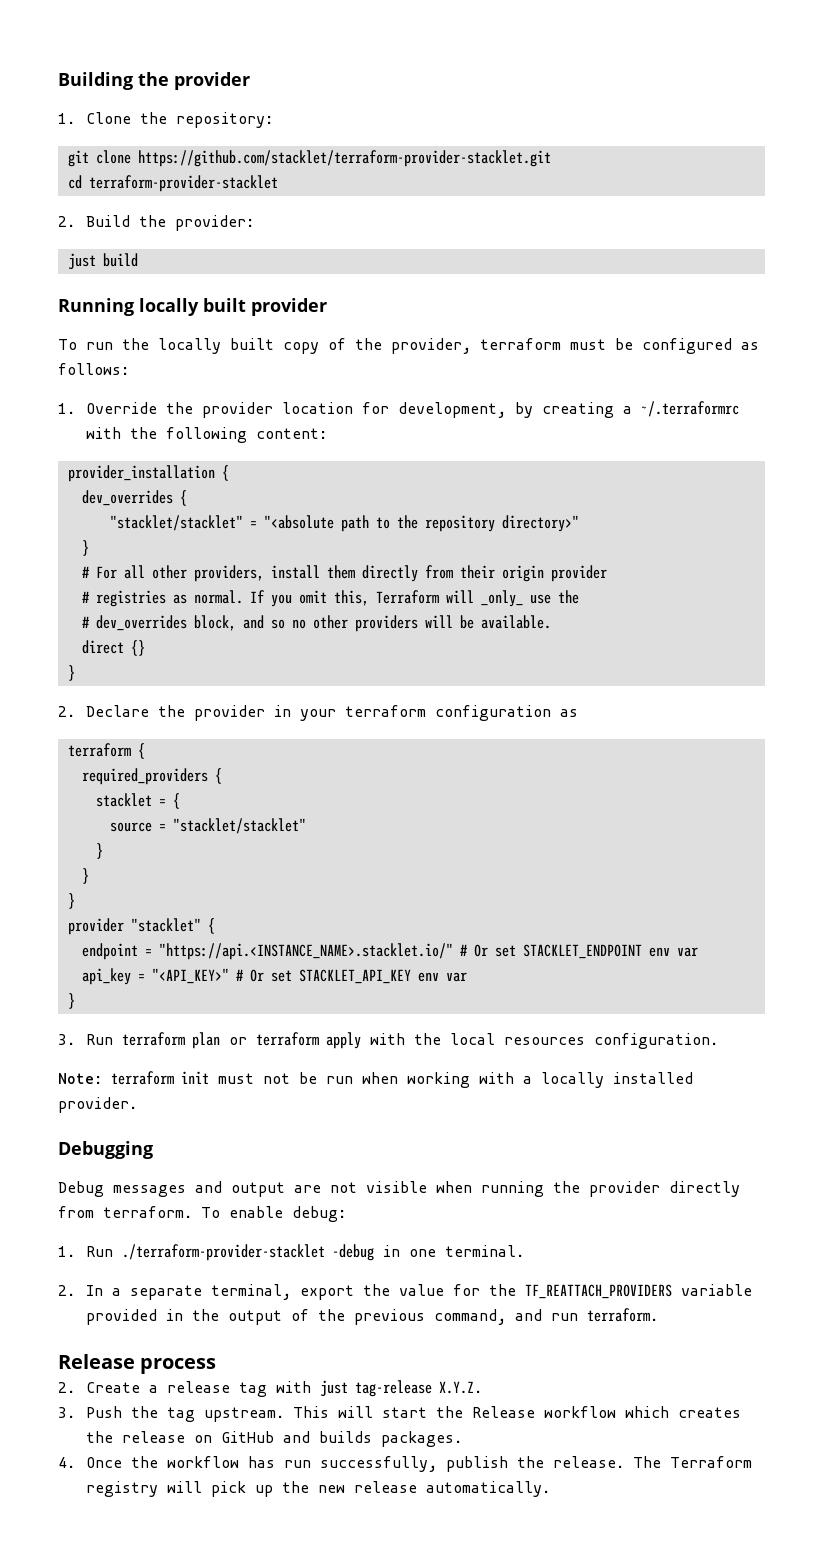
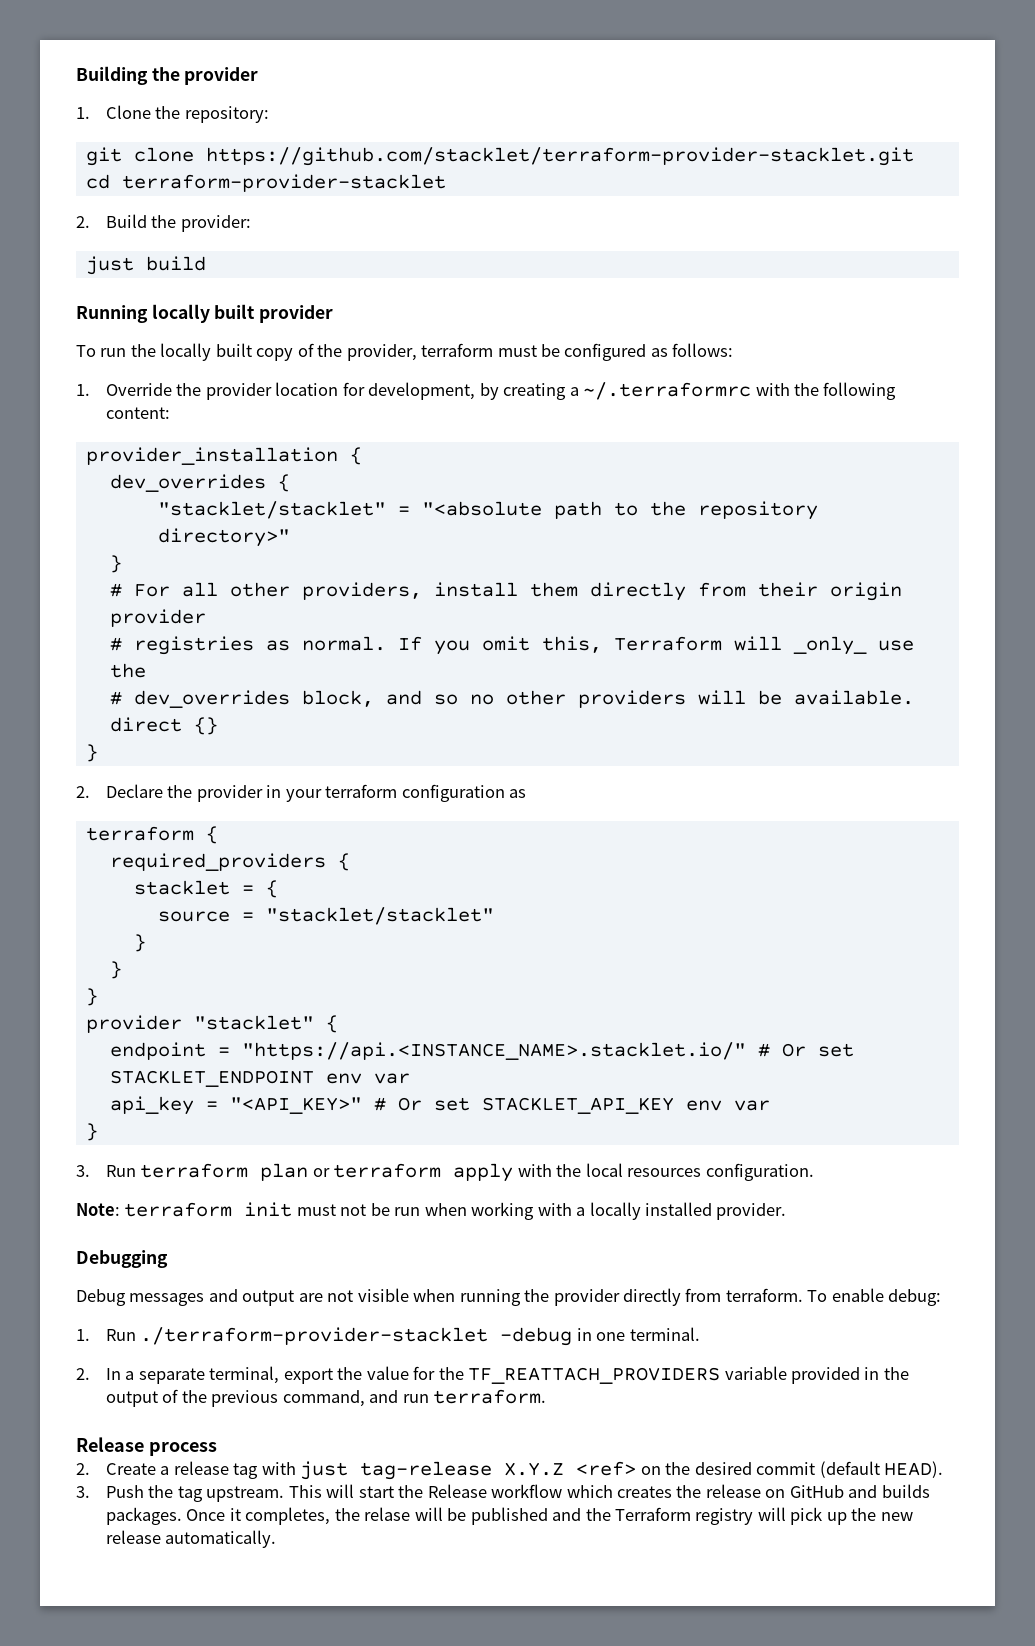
- 2. Create a release tag with just tag-release X.Y.Z.
+ 2. Create a release tag with just tag-release X.Y.Z <ref> on the desired commit (default HEAD).
- This will start the Release workflow which creates the release on GitHub and builds packages.
- 4. Once the workflow has run successfully, publish the release. The Terraform registry will pick up the new release automatically.
+ This will start the Release workflow which creates the release on GitHub and builds packages. Once it completes, the relase will be published and the Terraform registry will pick up the new release automatically.

